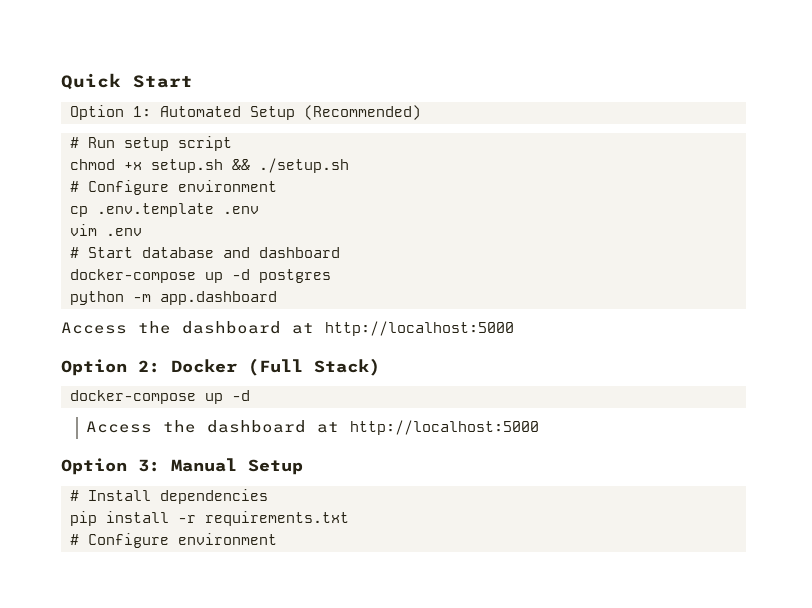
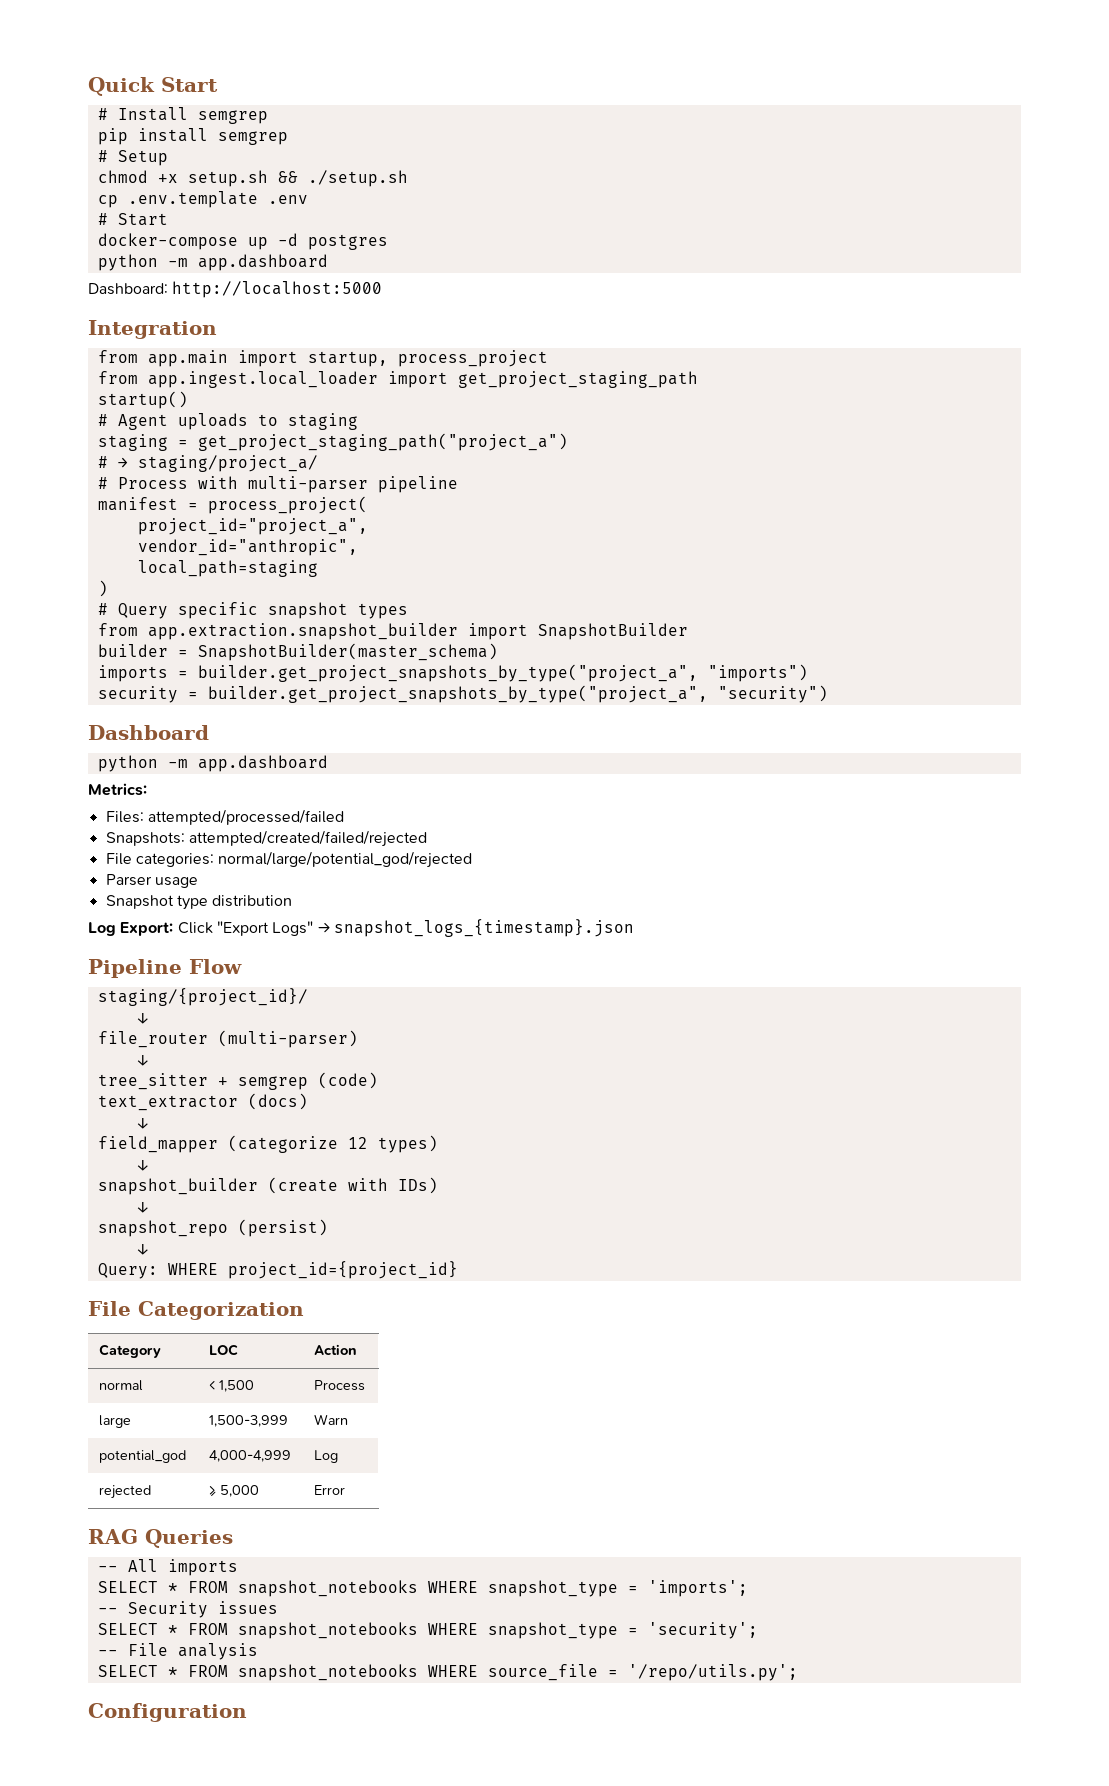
- Option 1: Automated Setup (Recommended)
- # Run setup script
+ # Install semgrep
+ pip install semgrep
+ # Setup
  chmod +x setup.sh && ./setup.sh
- # Configure environment
- vim .env
- # Start database and dashboard
+ # Start
  docker-compose up -d postgres
  python -m app.dashboard
- Access the dashboard at http://localhost:5000
- Option 2: Docker (Full Stack)
- docker-compose up -d
- Access the dashboard at http://localhost:5000
- Option 3: Manual Setup
- # Install dependencies
- pip install -r requirements.txt
- # Configure environment
+ Dashboard: http://localhost:5000
+ Integration
+ from app.main import startup, process_project
+ from app.ingest.local_loader import get_project_staging_path
+ startup()
+ # Agent uploads to staging
+ staging = get_project_staging_path("project_a")
+ # → staging/project_a/
+ # Process with multi-parser pipeline
+ manifest = process_project(
+ project_id="project_a",
+ vendor_id="anthropic",
+ local_path=staging
+ )
+ # Query specific snapshot types
+ from app.extraction.snapshot_builder import SnapshotBuilder
+ builder = SnapshotBuilder(master_schema)
+ imports = builder.get_project_snapshots_by_type("project_a", "imports")
+ security = builder.get_project_snapshots_by_type("project_a", "security")
+ Dashboard
+ python -m app.dashboard
+ Metrics:
+ Files: attempted/processed/failed
+ Snapshots: attempted/created/failed/rejected
+ File categories: normal/large/potential_god/rejected
+ Parser usage
+ Snapshot type distribution
+ Log Export: Click "Export Logs" → snapshot_logs_{timestamp}.json
+ Pipeline Flow
+ staging/{project_id}/
+ ↓
+ file_router (multi-parser)
+ ↓
+ tree_sitter + semgrep (code)
+ text_extractor (docs)
+ ↓
+ field_mapper (categorize 12 types)
+ ↓
+ snapshot_builder (create with IDs)
+ ↓
+ snapshot_repo (persist)
+ ↓
+ Query: WHERE project_id={project_id}
+ File Categorization
+ Category | LOC | Action
+ normal | < 1,500 | Process
+ large | 1,500-3,999 | Warn
+ potential_god | 4,000-4,999 | Log
+ rejected | ≥ 5,000 | Error
+ RAG Queries
+ -- All imports
+ SELECT * FROM snapshot_notebooks WHERE snapshot_type = 'imports';
+ -- Security issues
+ SELECT * FROM snapshot_notebooks WHERE snapshot_type = 'security';
+ -- File analysis
+ SELECT * FROM snapshot_notebooks WHERE source_file = '/repo/utils.py';
+ Configuration

